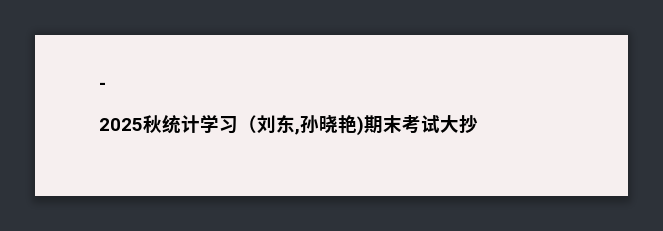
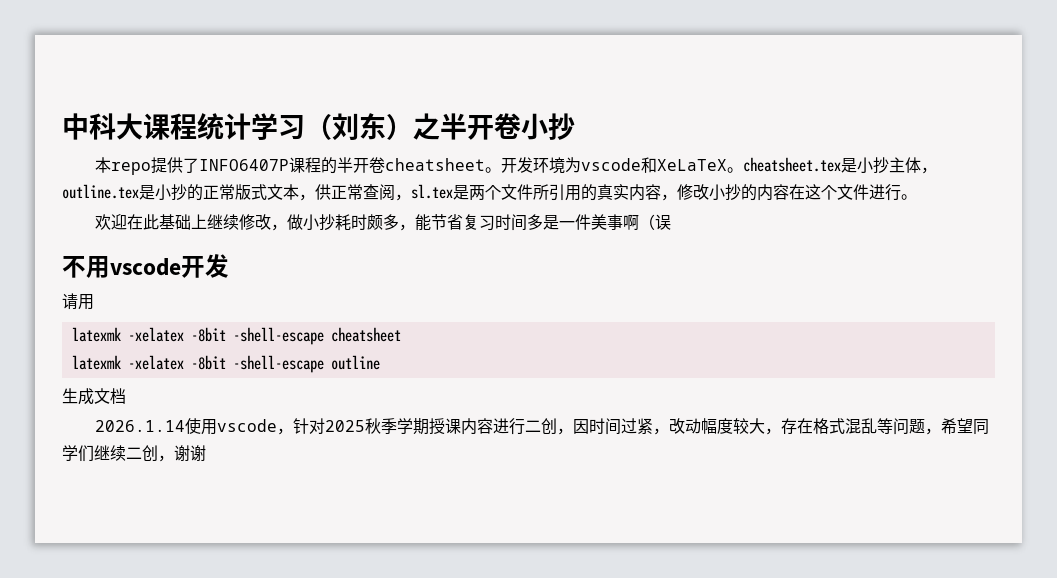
- -
- 2025秋统计学习（刘东,孙晓艳)期末考试大抄
+ 中科大课程统计学习（刘东）之半开卷小抄
+ 本repo提供了INFO6407P课程的半开卷cheatsheet。开发环境为vscode和XeLaTeX。cheatsheet.tex是小抄主体，outline.tex是小抄的正常版式文本，供正常查阅，sl.tex是两个文件所引用的真实内容，修改小抄的内容在这个文件进行。
+ 欢迎在此基础上继续修改，做小抄耗时颇多，能节省复习时间多是一件美事啊（误
+ 不用vscode开发
+ 请用
+ latexmk -xelatex -8bit -shell-escape cheatsheet
+ latexmk -xelatex -8bit -shell-escape outline
+ 生成文档
+ 2026.1.14使用vscode，针对2025秋季学期授课内容进行二创，因时间过紧，改动幅度较大，存在格式混乱等问题，希望同学们继续二创，谢谢

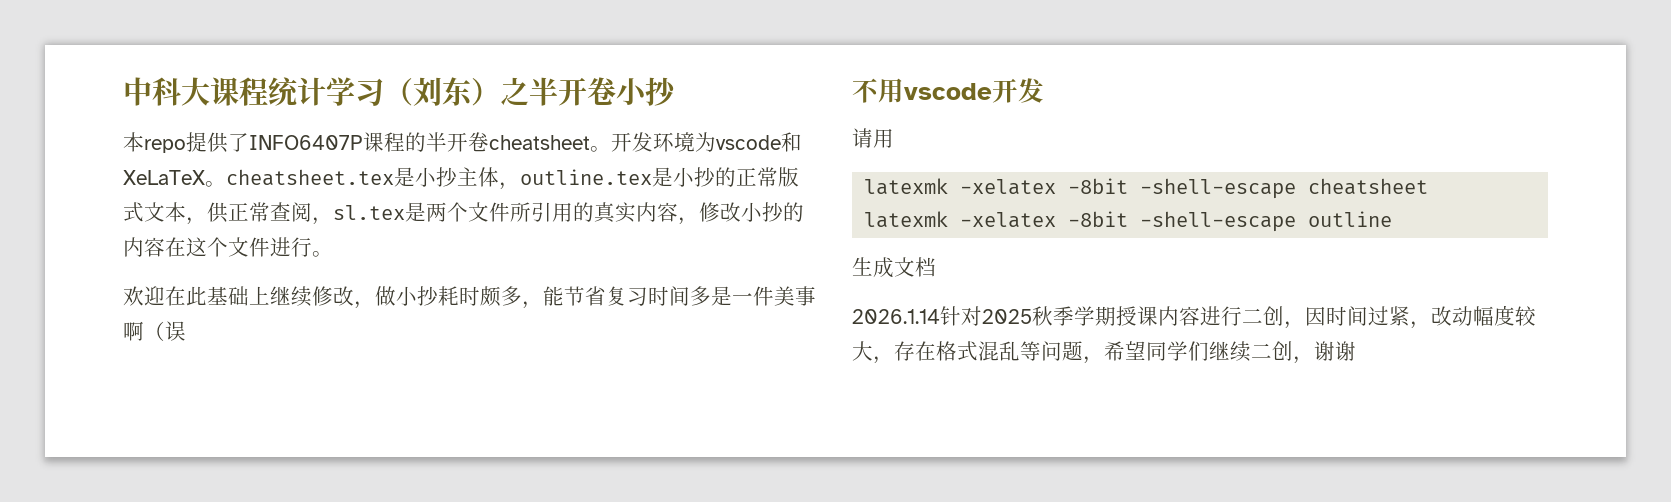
- 2026.1.14使用vscode，针对2025秋季学期授课内容进行二创，因时间过紧，改动幅度较大，存在格式混乱等问题，希望同学们继续二创，谢谢
+ 2026.1.14针对2025秋季学期授课内容进行二创，因时间过紧，改动幅度较大，存在格式混乱等问题，希望同学们继续二创，谢谢

